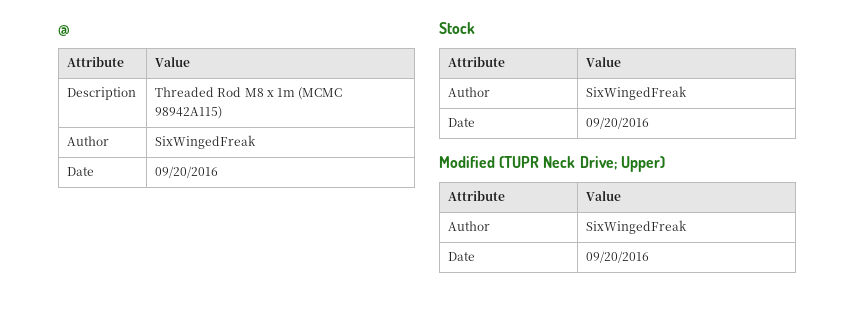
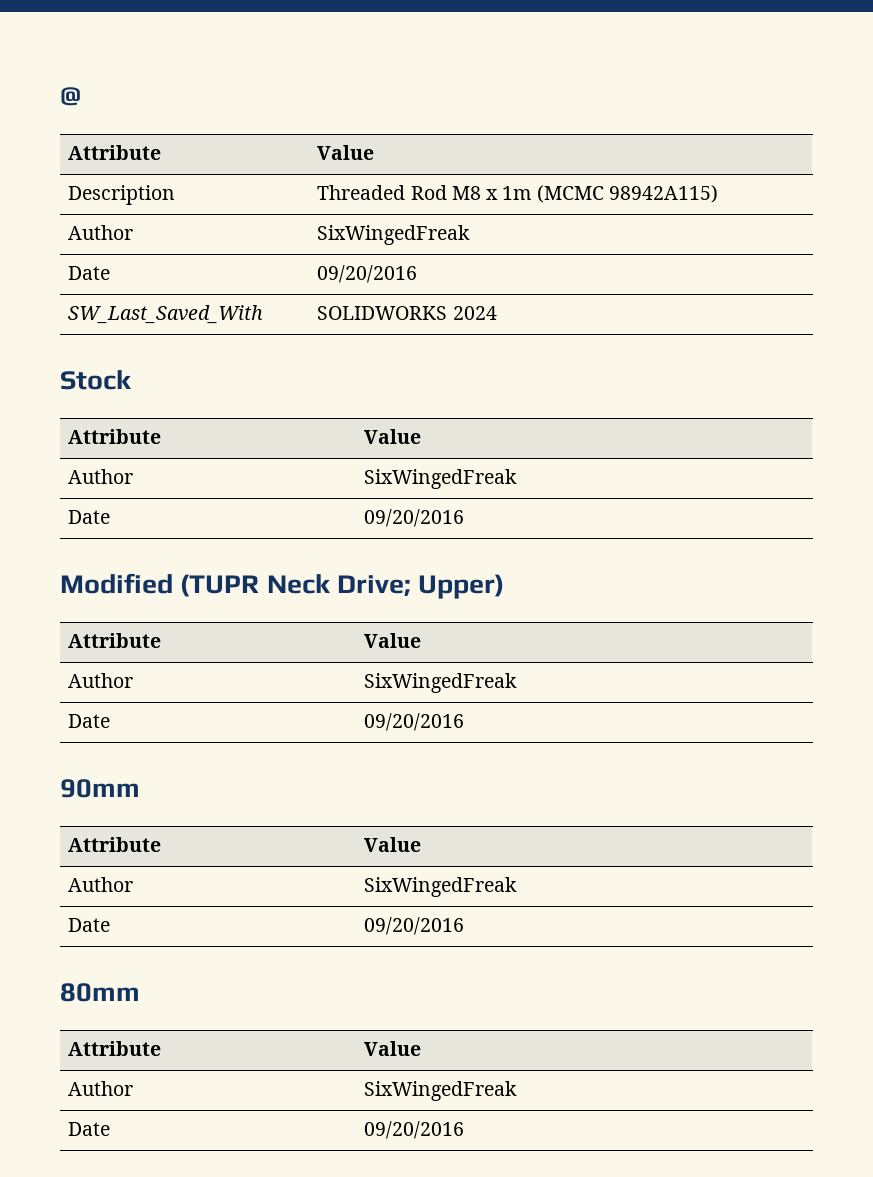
+ SW_Last_Saved_With | SOLIDWORKS 2024
+ 90mm
+ Attribute | Value
+ Author | SixWingedFreak
+ Date | 09/20/2016
+ 80mm
+ Attribute | Value
+ Author | SixWingedFreak
+ Date | 09/20/2016

